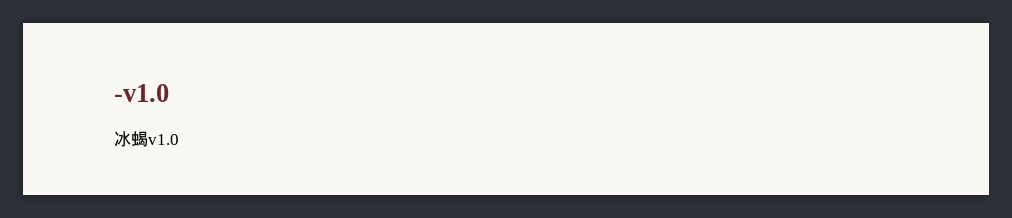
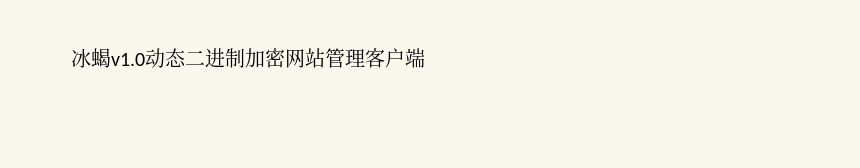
- -v1.0
- 冰蝎v1.0
+ 冰蝎v1.0动态二进制加密网站管理客户端

